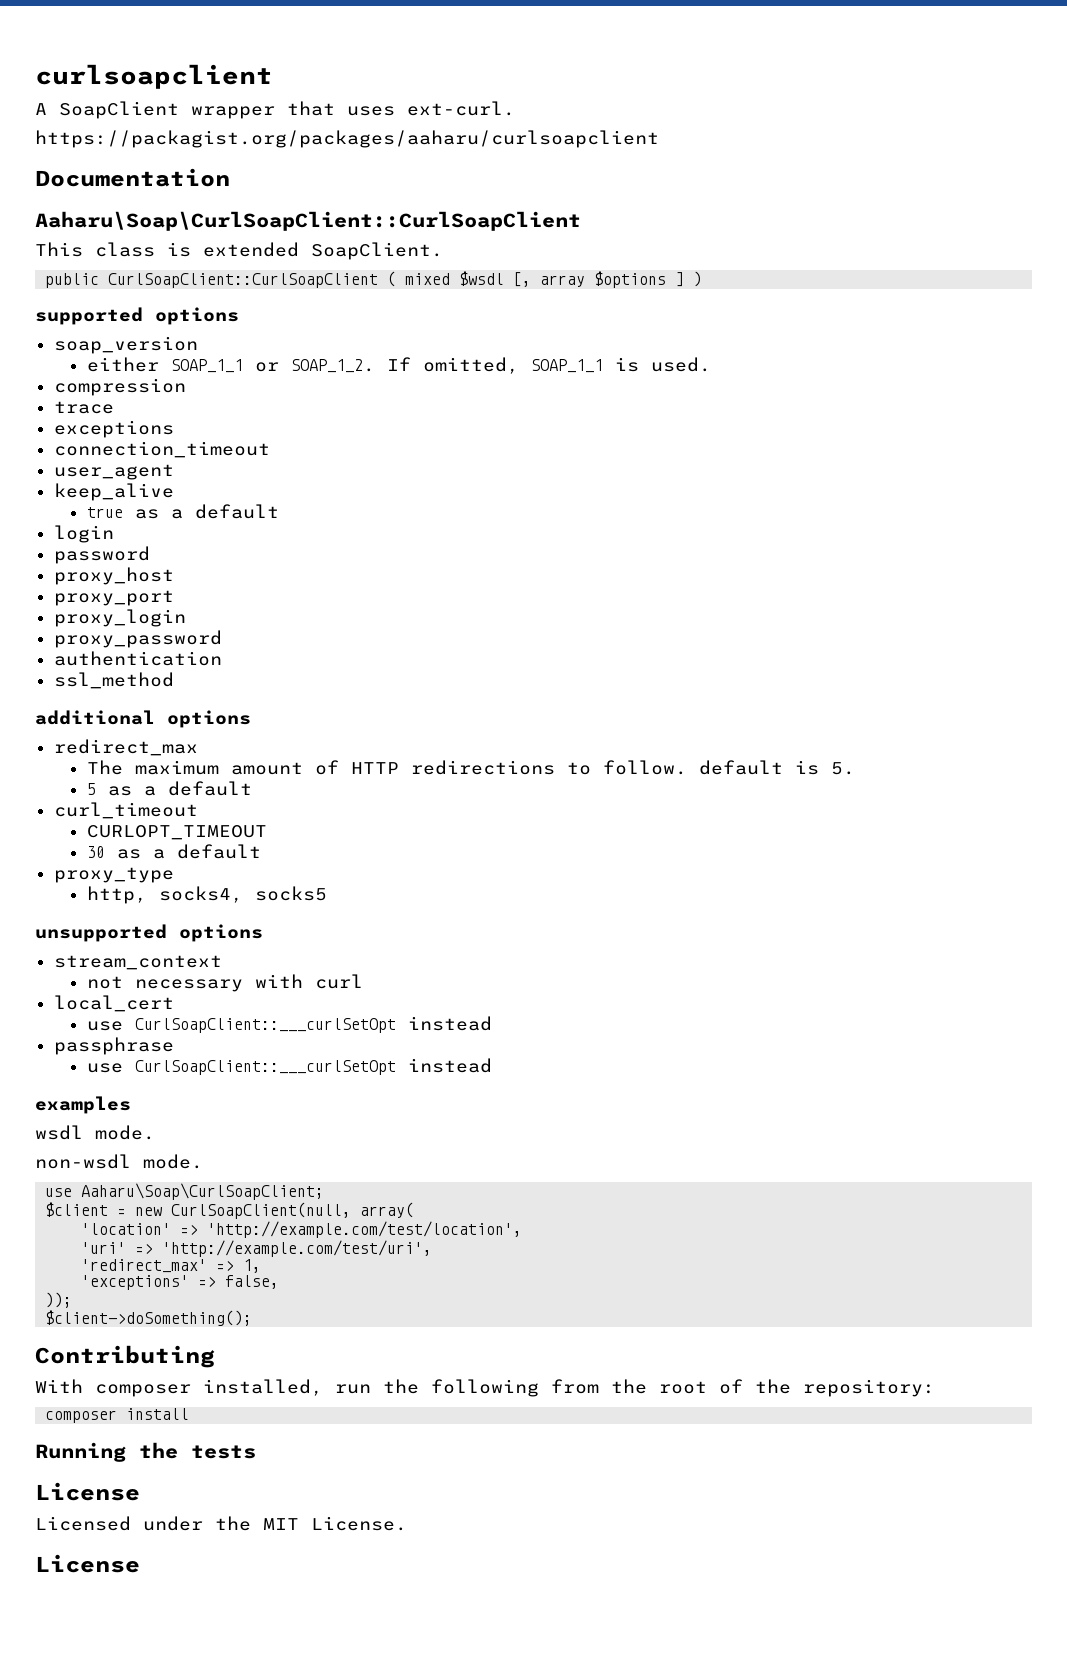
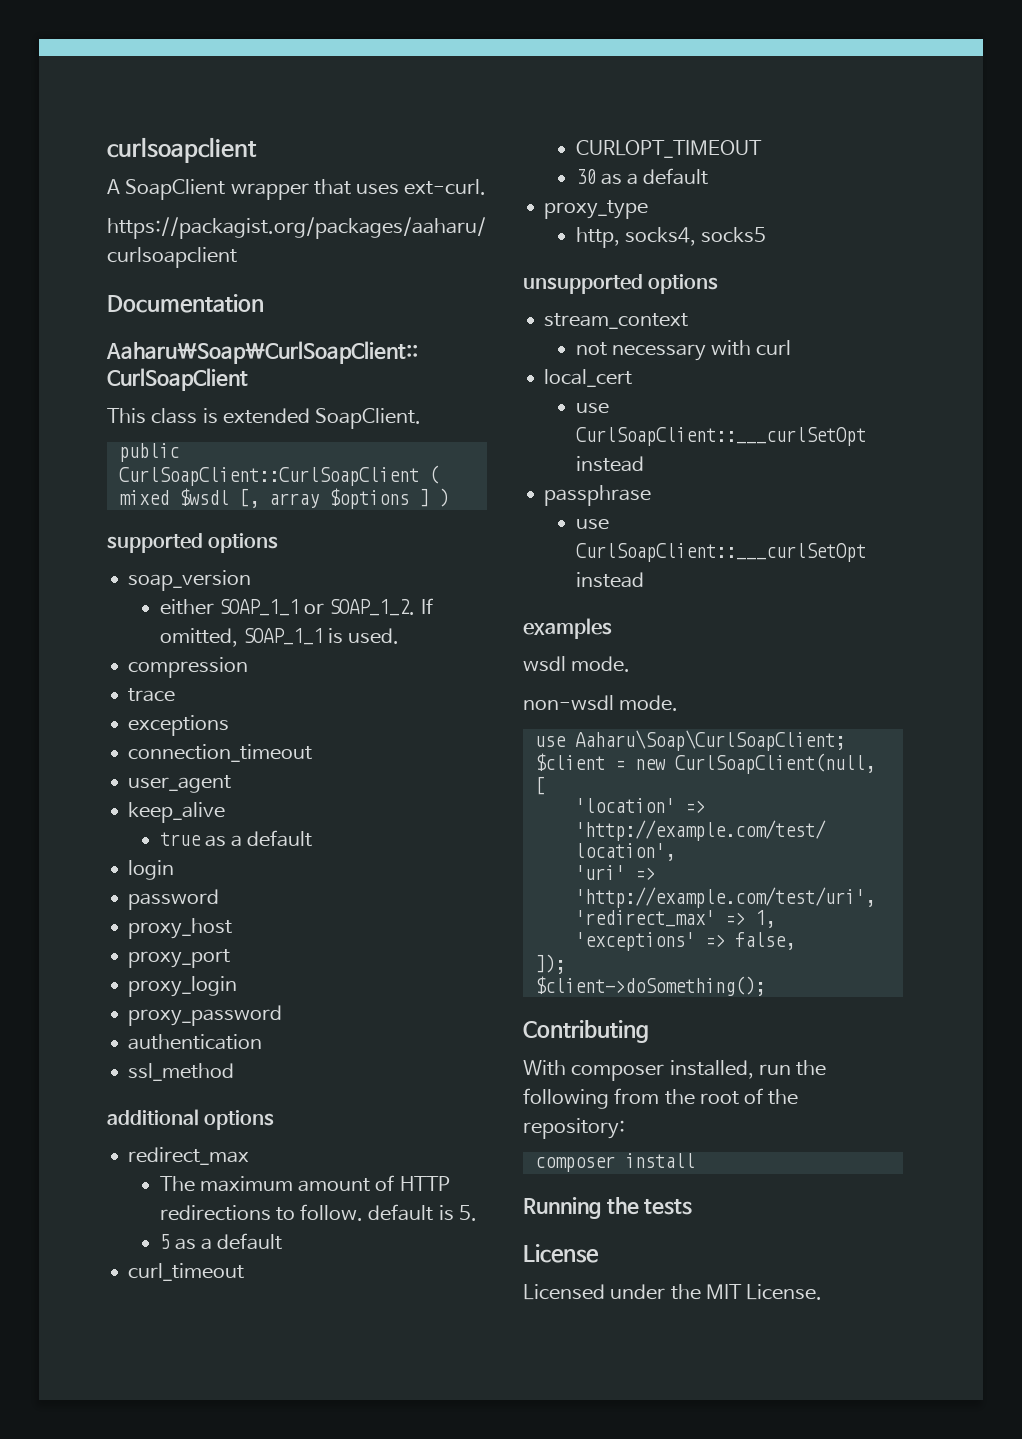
- $client = new CurlSoapClient(null, array(
+ $client = new CurlSoapClient(null, [
- ));
+ ]);
  Licensed under the MIT License.
- License

